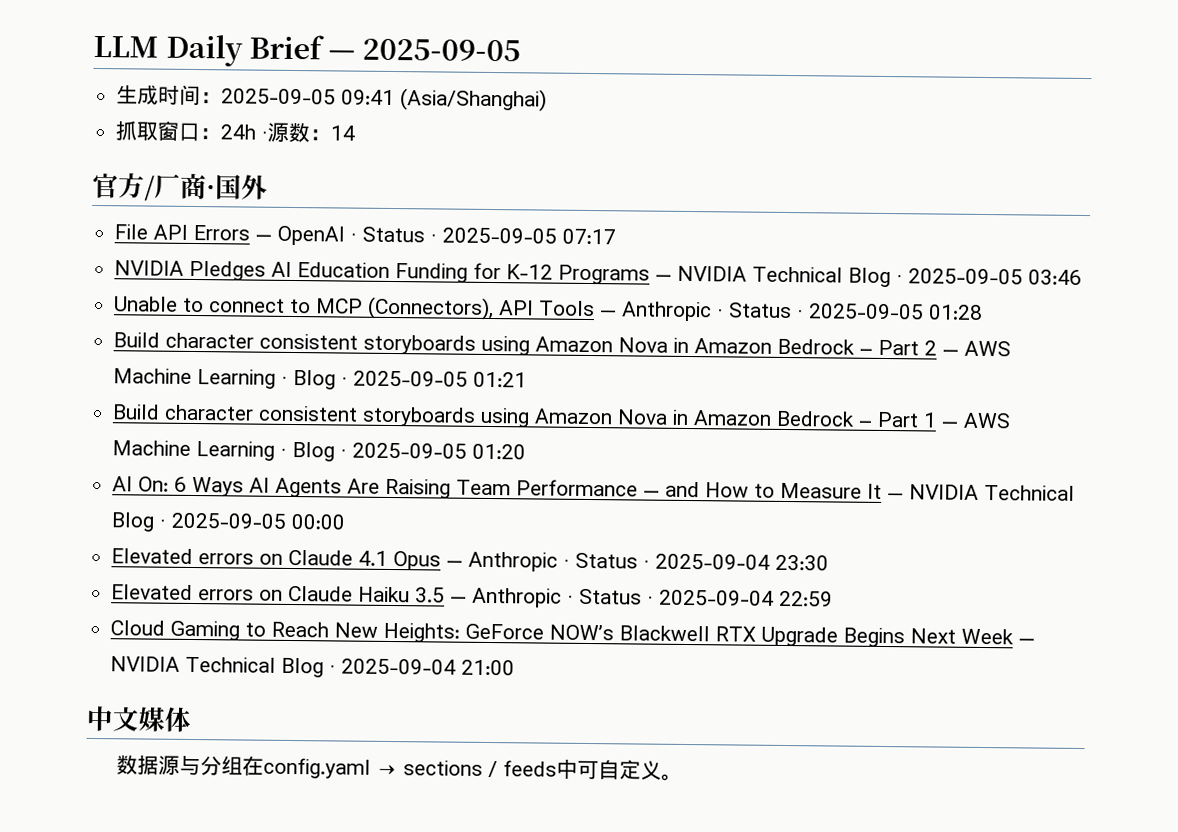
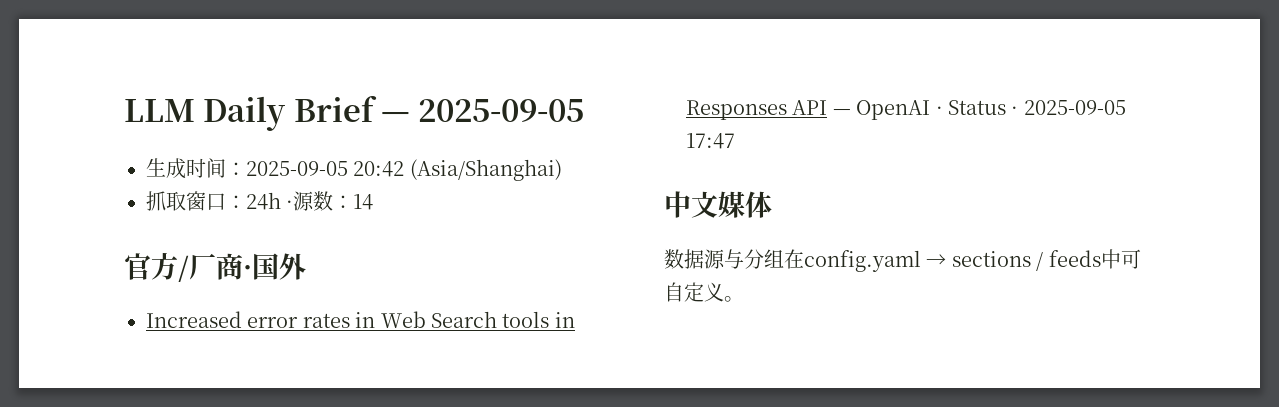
- 生成时间：2025-09-05 09:41 (Asia/Shanghai)
+ 生成时间：2025-09-05 20:42 (Asia/Shanghai)
- File API Errors — OpenAI · Status · 2025-09-05 07:17
- NVIDIA Pledges AI Education Funding for K-12 Programs — NVIDIA Technical Blog · 2025-09-05 03:46
- Unable to connect to MCP (Connectors), API Tools — Anthropic · Status · 2025-09-05 01:28
- Build character consistent storyboards using Amazon Nova in Amazon Bedrock – Part 2 — AWS Machine Learning · Blog · 2025-09-05 01:21
- Build character consistent storyboards using Amazon Nova in Amazon Bedrock – Part 1 — AWS Machine Learning · Blog · 2025-09-05 01:20
- AI On: 6 Ways AI Agents Are Raising Team Performance — and How to Measure It — NVIDIA Technical Blog · 2025-09-05 00:00
- Elevated errors on Claude 4.1 Opus — Anthropic · Status · 2025-09-04 23:30
- Elevated errors on Claude Haiku 3.5 — Anthropic · Status · 2025-09-04 22:59
- Cloud Gaming to Reach New Heights: GeForce NOW’s Blackwell RTX Upgrade Begins Next Week — NVIDIA Technical Blog · 2025-09-04 21:00
+ Increased error rates in Web Search tools in Responses API — OpenAI · Status · 2025-09-05 17:47

